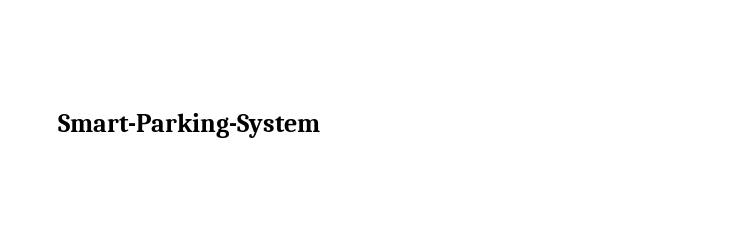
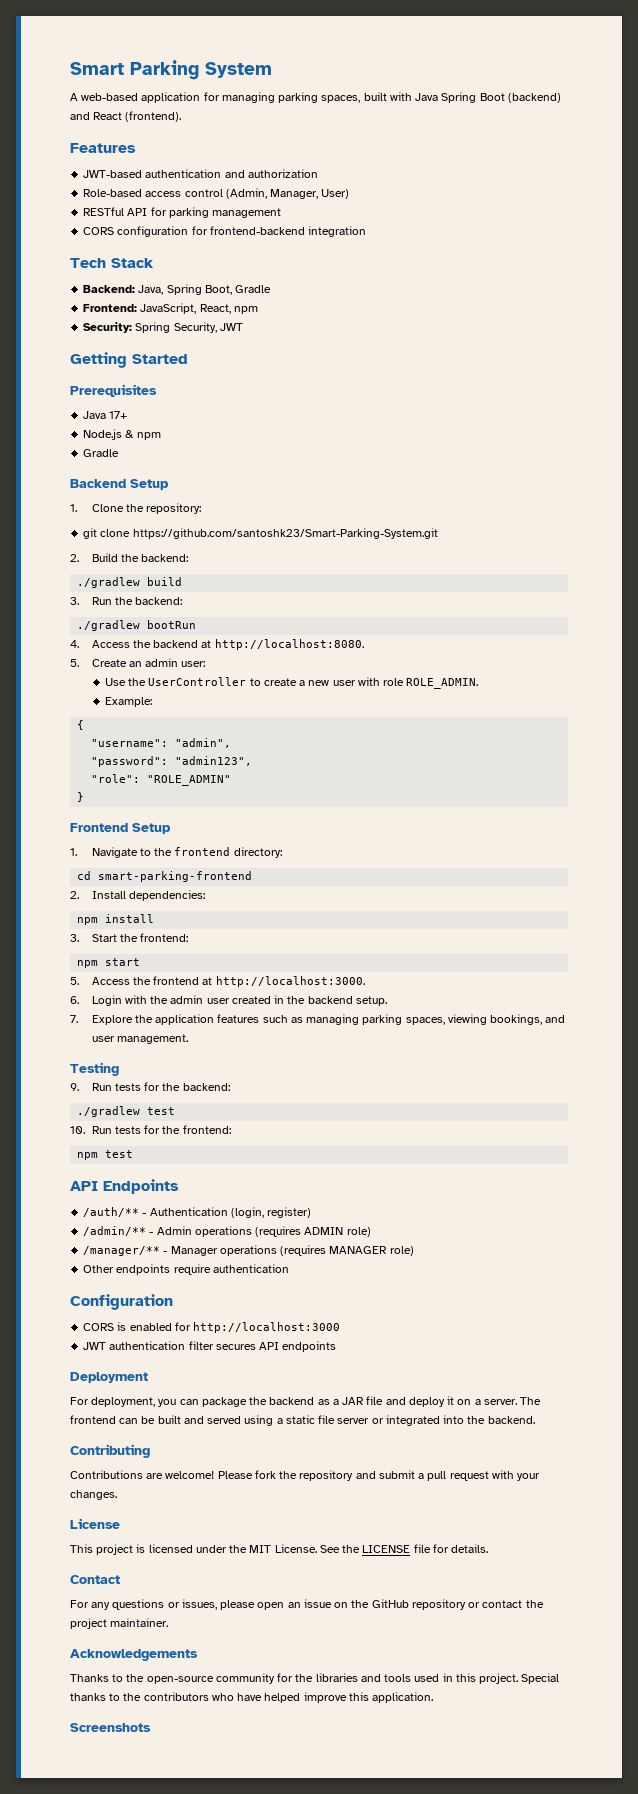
- Smart-Parking-System
+ Smart Parking System
+ A web-based application for managing parking spaces, built with Java Spring Boot (backend) and React (frontend).
+ Features
+ JWT-based authentication and authorization
+ Role-based access control (Admin, Manager, User)
+ RESTful API for parking management
+ CORS configuration for frontend-backend integration
+ Tech Stack
+ Backend: Java, Spring Boot, Gradle
+ Frontend: JavaScript, React, npm
+ Security: Spring Security, JWT
+ Getting Started
+ Prerequisites
+ Java 17+
+ Node.js & npm
+ Gradle
+ Backend Setup
+ 1. Clone the repository:
+ git clone https://github.com/santoshk23/Smart-Parking-System.git
+ 2. Build the backend:
+ ./gradlew build
+ 3. Run the backend:
+ ./gradlew bootRun
+ 4. Access the backend at http://localhost:8080.
+ 5. Create an admin user:
+ Use the UserController to create a new user with role ROLE_ADMIN.
+ Example:
+ {
+ "username": "admin",
+ "password": "admin123",
+ "role": "ROLE_ADMIN"
+ }
+ Frontend Setup
+ 1. Navigate to the frontend directory:
+ cd smart-parking-frontend
+ 2. Install dependencies:
+ npm install
+ 3. Start the frontend:
+ npm start
+ 5. Access the frontend at http://localhost:3000.
+ 6. Login with the admin user created in the backend setup.
+ 7. Explore the application features such as managing parking spaces, viewing bookings, and user management.
+ Testing
+ 9. Run tests for the backend:
+ ./gradlew test
+ 10. Run tests for the frontend:
+ npm test
+ API Endpoints
+ /auth/** - Authentication (login, register)
+ /admin/** - Admin operations (requires ADMIN role)
+ /manager/** - Manager operations (requires MANAGER role)
+ Other endpoints require authentication
+ Configuration
+ CORS is enabled for http://localhost:3000
+ JWT authentication filter secures API endpoints
+ Deployment
+ For deployment, you can package the backend as a JAR file and deploy it on a server. The frontend can be built and served using a static file server or integrated into the backend.
+ Contributing
+ Contributions are welcome! Please fork the repository and submit a pull request with your changes.
+ License
+ This project is licensed under the MIT License. See the LICENSE file for details.
+ Contact
+ For any questions or issues, please open an issue on the GitHub repository or contact the project maintainer.
+ Acknowledgements
+ Thanks to the open-source community for the libraries and tools used in this project. Special thanks to the contributors who have helped improve this application.
+ Screenshots

